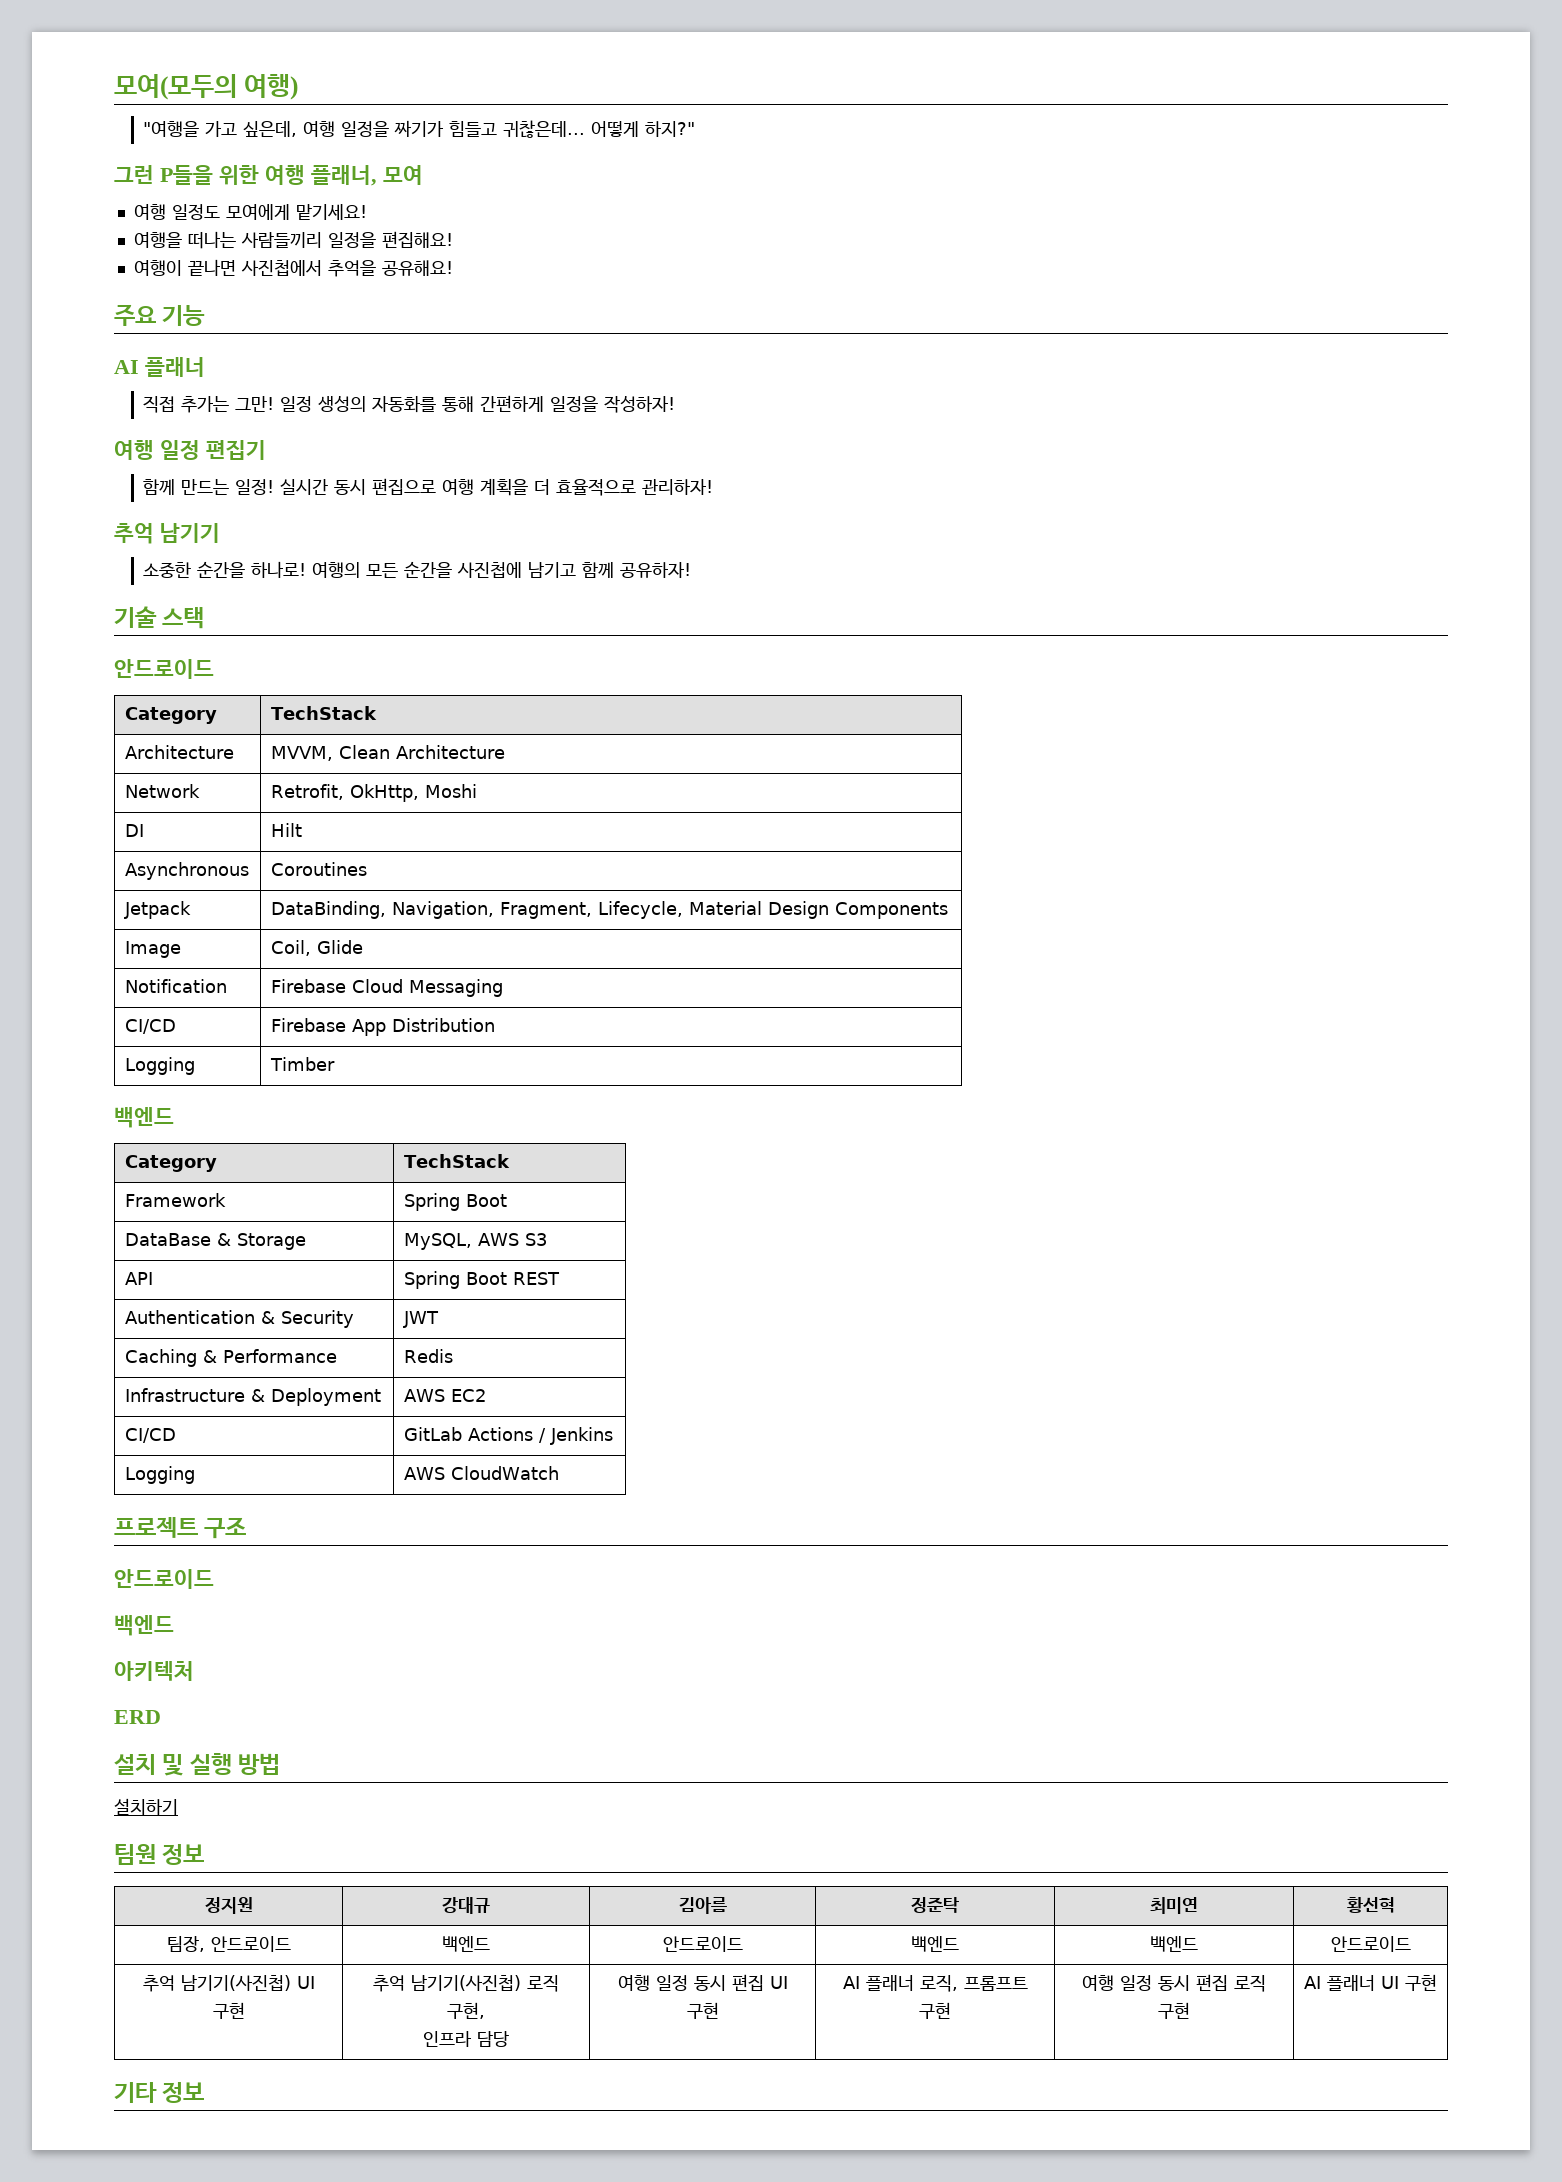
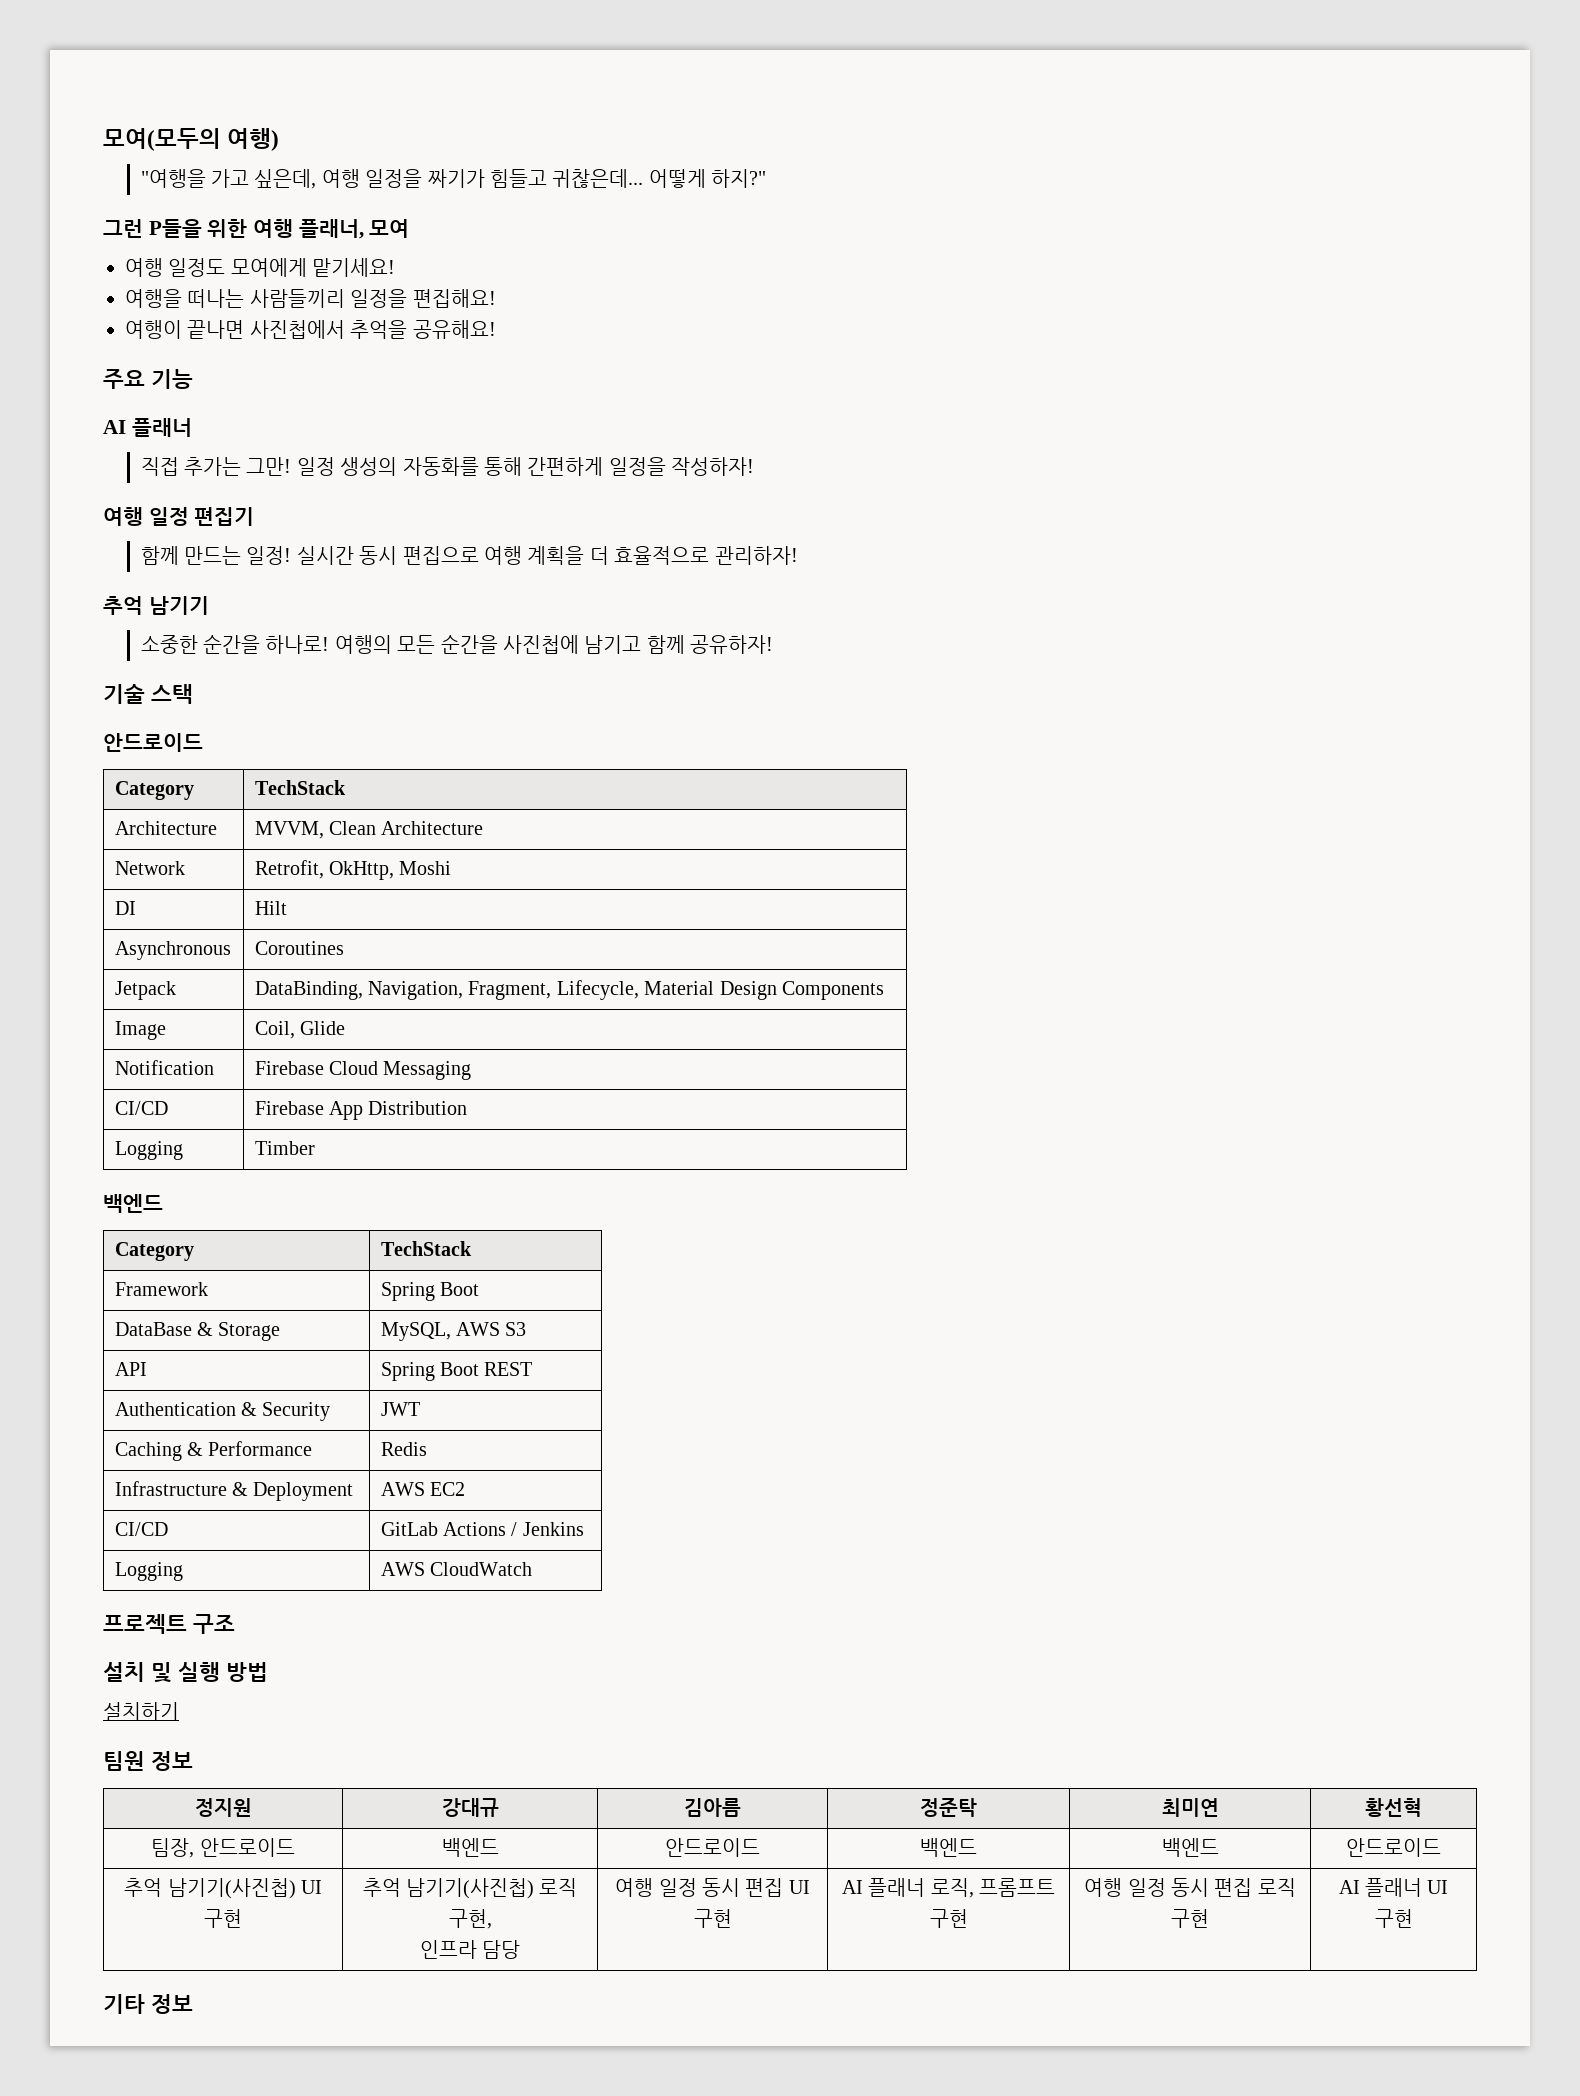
  프로젝트 구조
- 안드로이드
- 백엔드
- 아키텍처
- ERD

